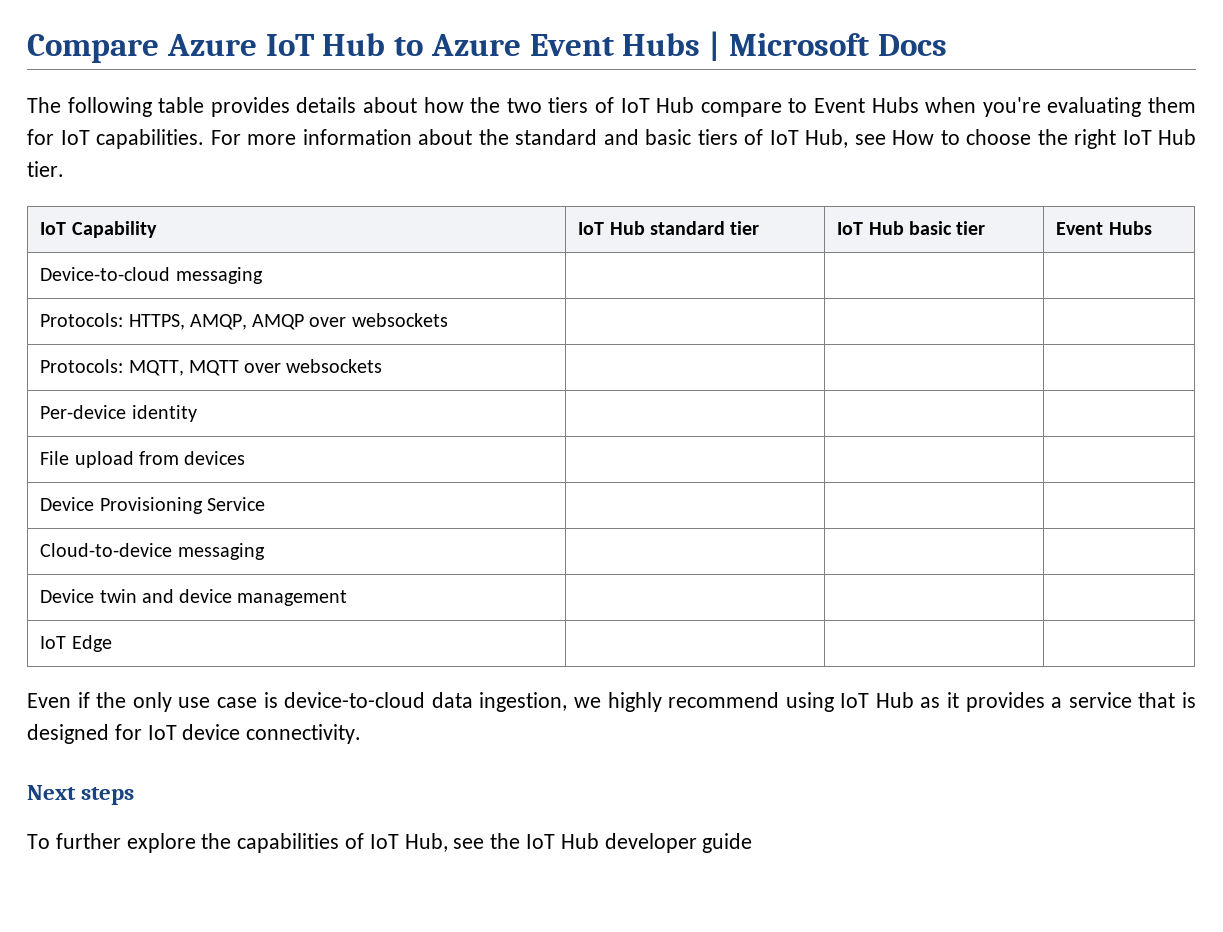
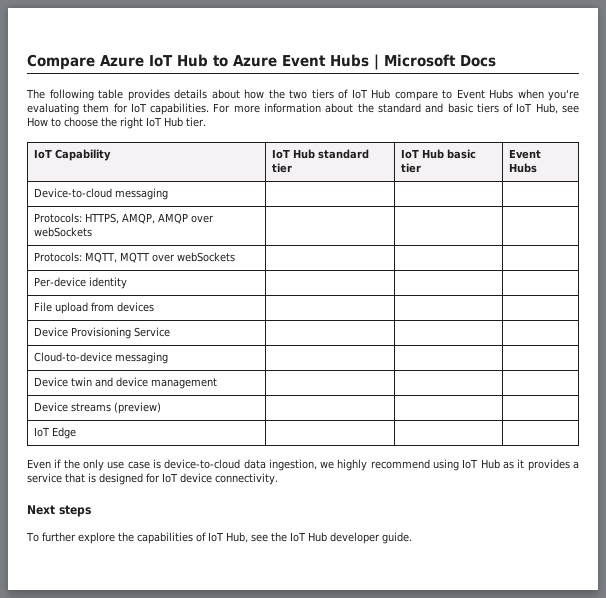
- Protocols: HTTPS, AMQP, AMQP over websockets | | |
+ Protocols: HTTPS, AMQP, AMQP over webSockets | | |
- Protocols: MQTT, MQTT over websockets | | |
+ Protocols: MQTT, MQTT over webSockets | | |
+ Device streams (preview) | | |
- To further explore the capabilities of IoT Hub, see the IoT Hub developer guide
+ To further explore the capabilities of IoT Hub, see the IoT Hub developer guide.

